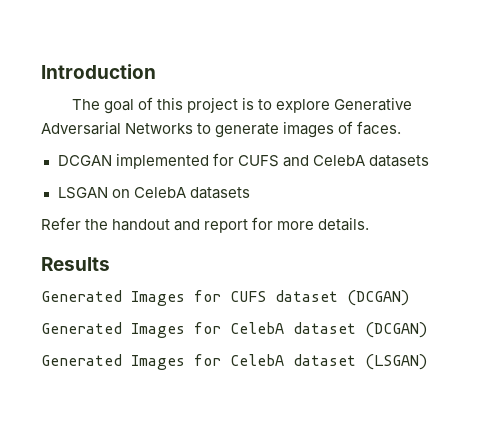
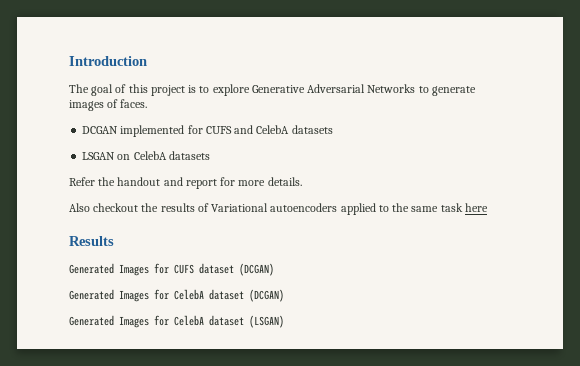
+ Also checkout the results of Variational autoencoders applied to the same task here

